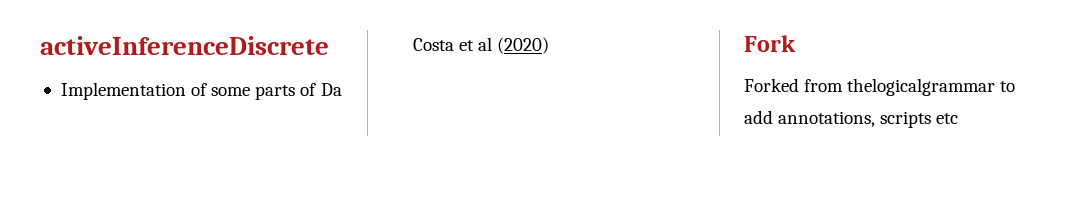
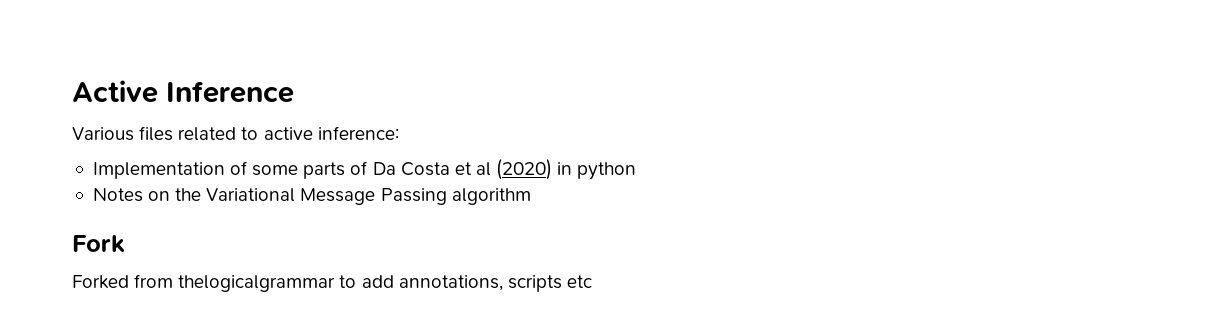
- activeInferenceDiscrete
+ Active Inference
+ Various files related to active inference:
- Implementation of some parts of Da Costa et al (2020)
+ Implementation of some parts of Da Costa et al (2020) in python
+ Notes on the Variational Message Passing algorithm

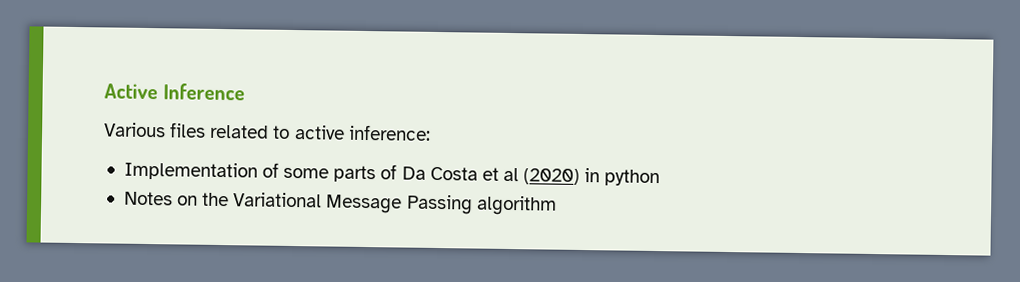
- Fork
- Forked from thelogicalgrammar to add annotations, scripts etc

